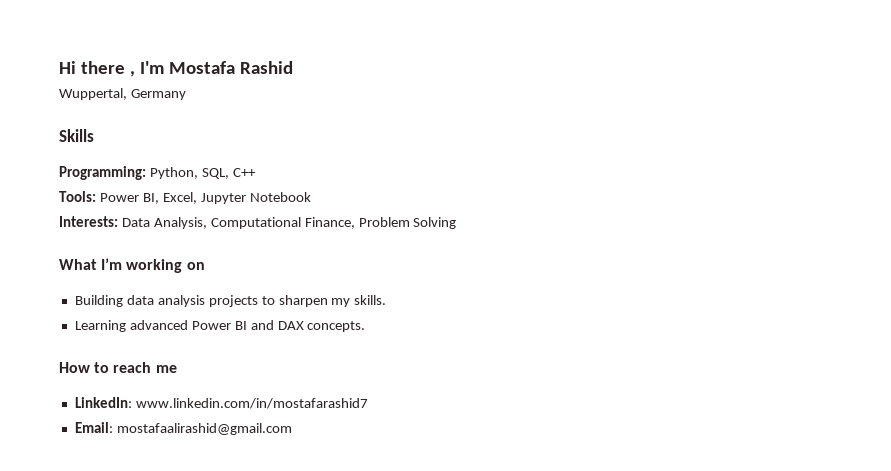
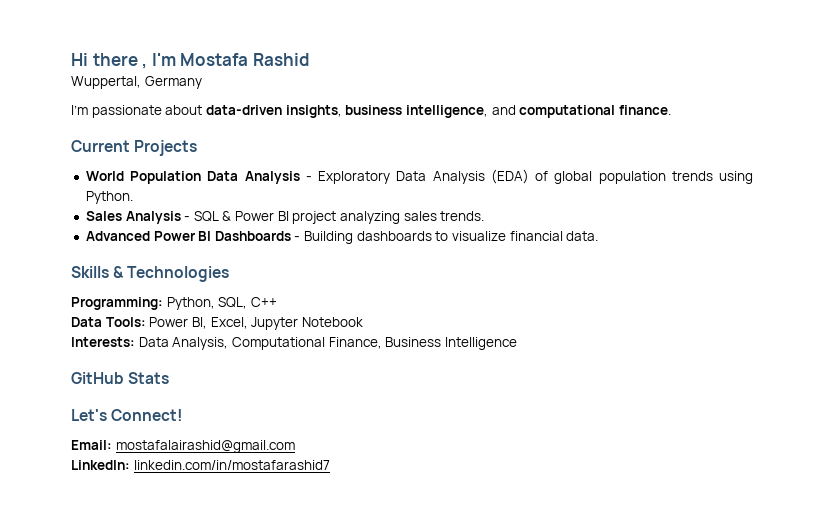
+ I’m passionate about data-driven insights, business intelligence, and computational finance.
+ Current Projects
+ World Population Data Analysis - Exploratory Data Analysis (EDA) of global population trends using Python.
+ Sales Analysis - SQL & Power BI project analyzing sales trends.
+ Advanced Power BI Dashboards - Building dashboards to visualize financial data.
- Skills
+ Skills & Technologies
- Tools: Power BI, Excel, Jupyter Notebook
+ Data Tools: Power BI, Excel, Jupyter Notebook
- Interests: Data Analysis, Computational Finance, Problem Solving
- What I’m working on
- Building data analysis projects to sharpen my skills.
- Learning advanced Power BI and DAX concepts.
- How to reach me
- LinkedIn: www.linkedin.com/in/mostafarashid7
- Email: mostafaalirashid@gmail.com
+ Interests: Data Analysis, Computational Finance, Business Intelligence
+ GitHub Stats
+ Let's Connect!
+ Email: mostafalairashid@gmail.com
+ LinkedIn: linkedin.com/in/mostafarashid7

